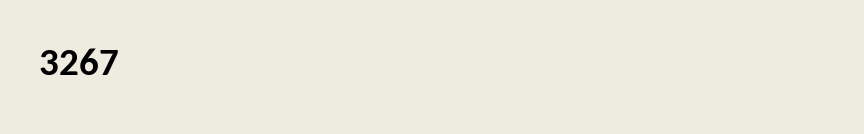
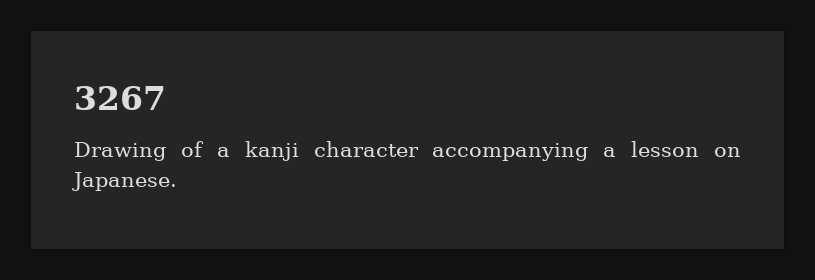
+ Drawing of a kanji character accompanying a lesson on Japanese.

